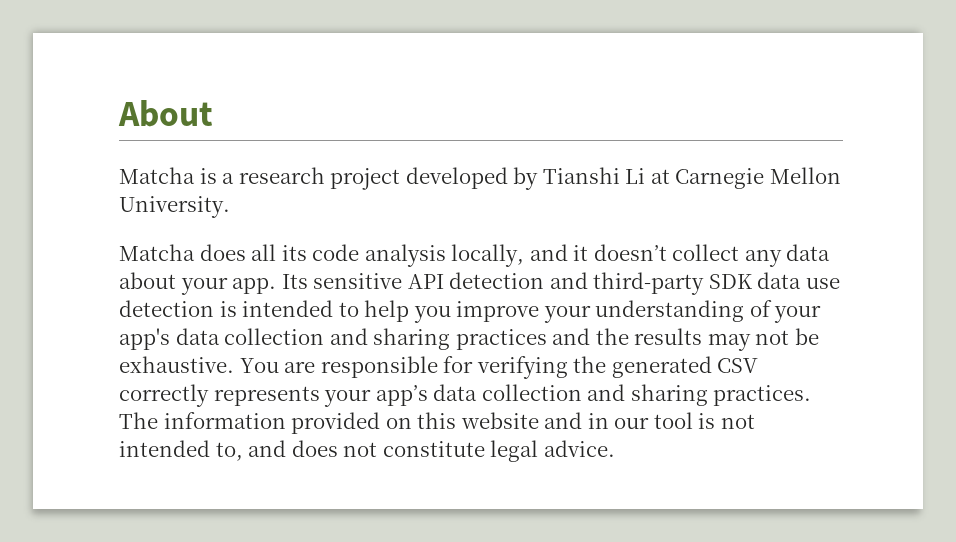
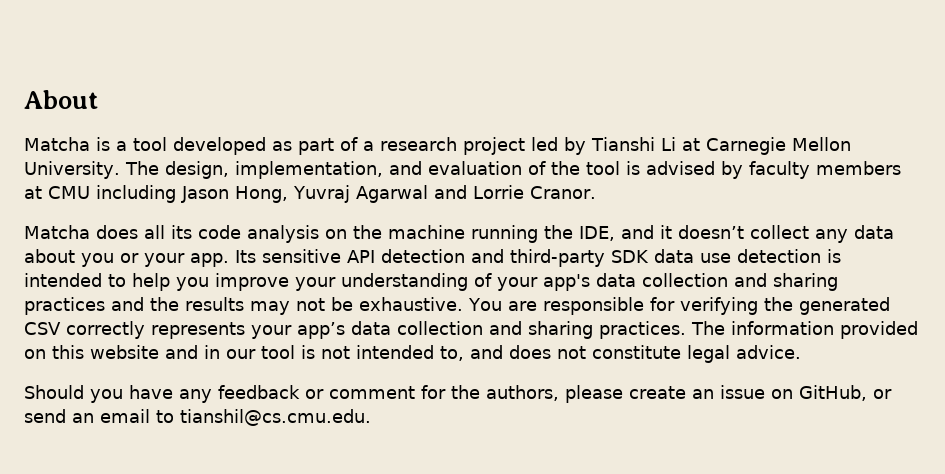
- Matcha is a research project developed by Tianshi Li at Carnegie Mellon University.
+ Matcha is a tool developed as part of a research project led by Tianshi Li at Carnegie Mellon University. The design, implementation, and evaluation of the tool is advised by faculty members at CMU including Jason Hong, Yuvraj Agarwal and Lorrie Cranor.
- Matcha does all its code analysis locally, and it doesn’t collect any data about your app.
+ Matcha does all its code analysis on the machine running the IDE, and it doesn’t collect any data about you or your app.
+ Should you have any feedback or comment for the authors, please create an issue on GitHub, or send an email to tianshil@cs.cmu.edu.

